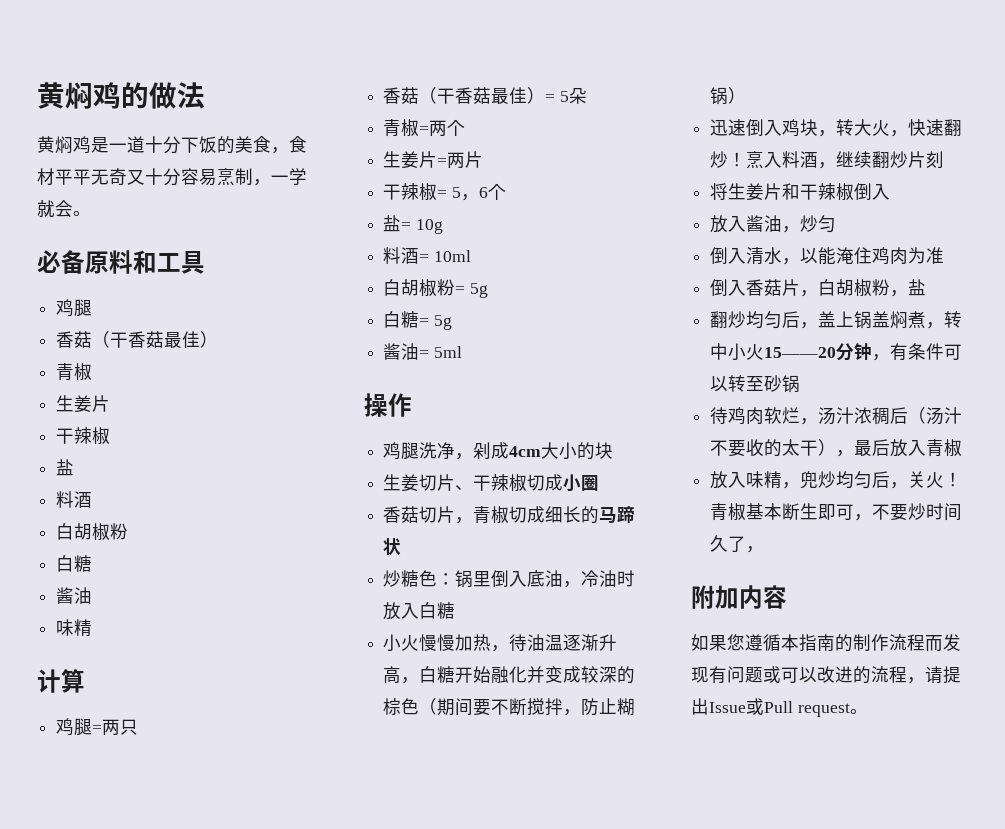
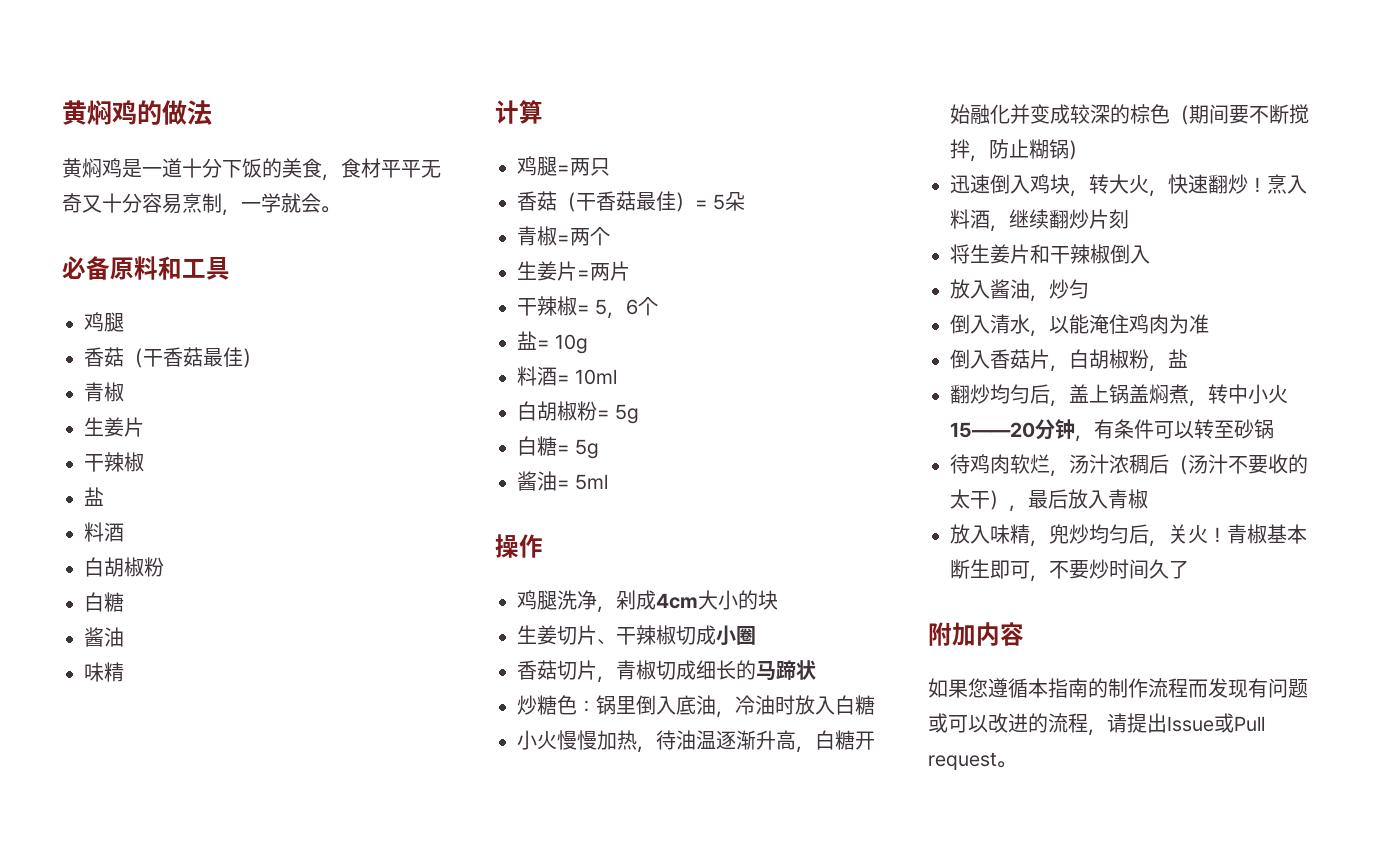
- 青椒基本断生即可，不要炒时间久了，
+ 青椒基本断生即可，不要炒时间久了

